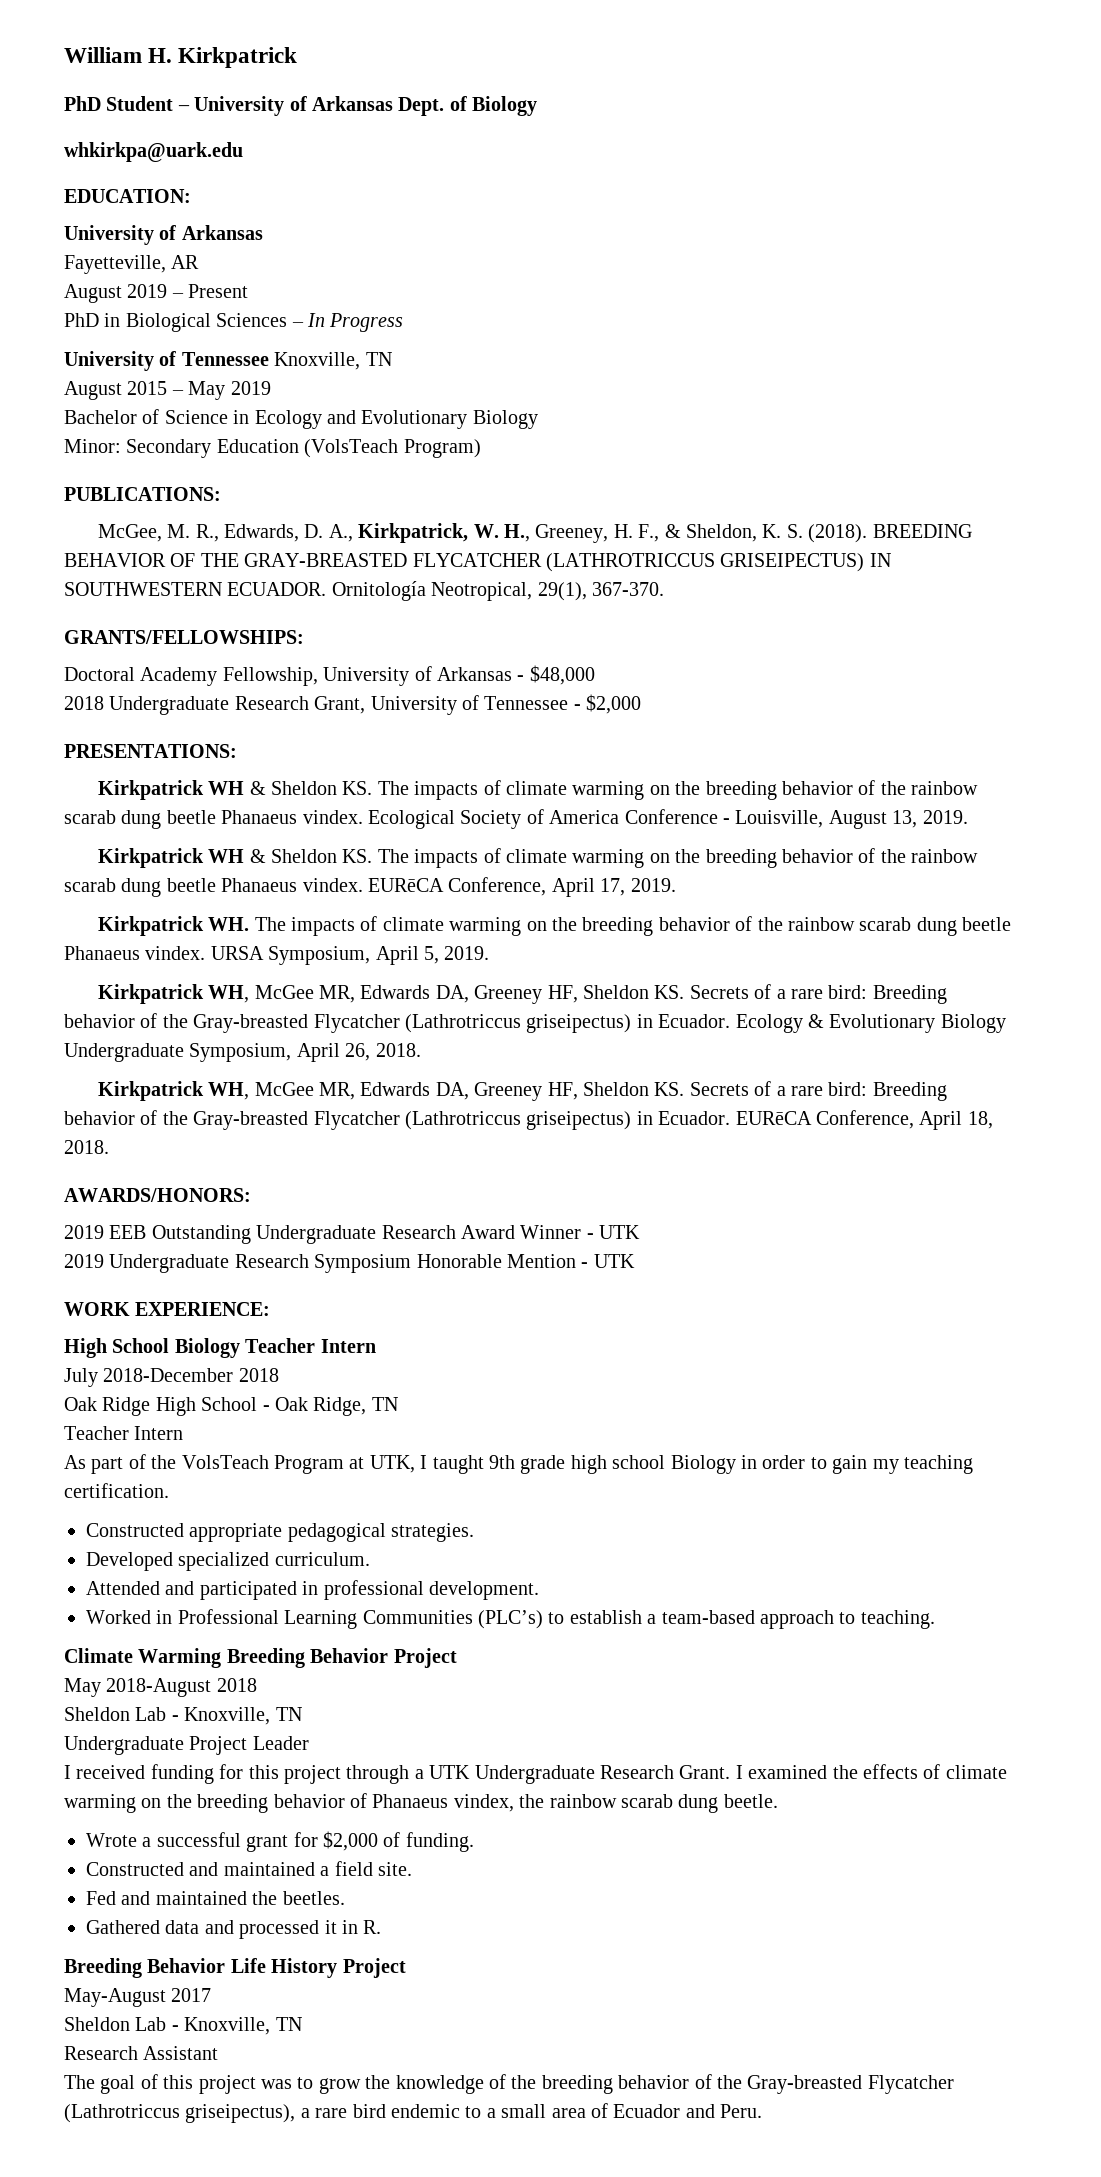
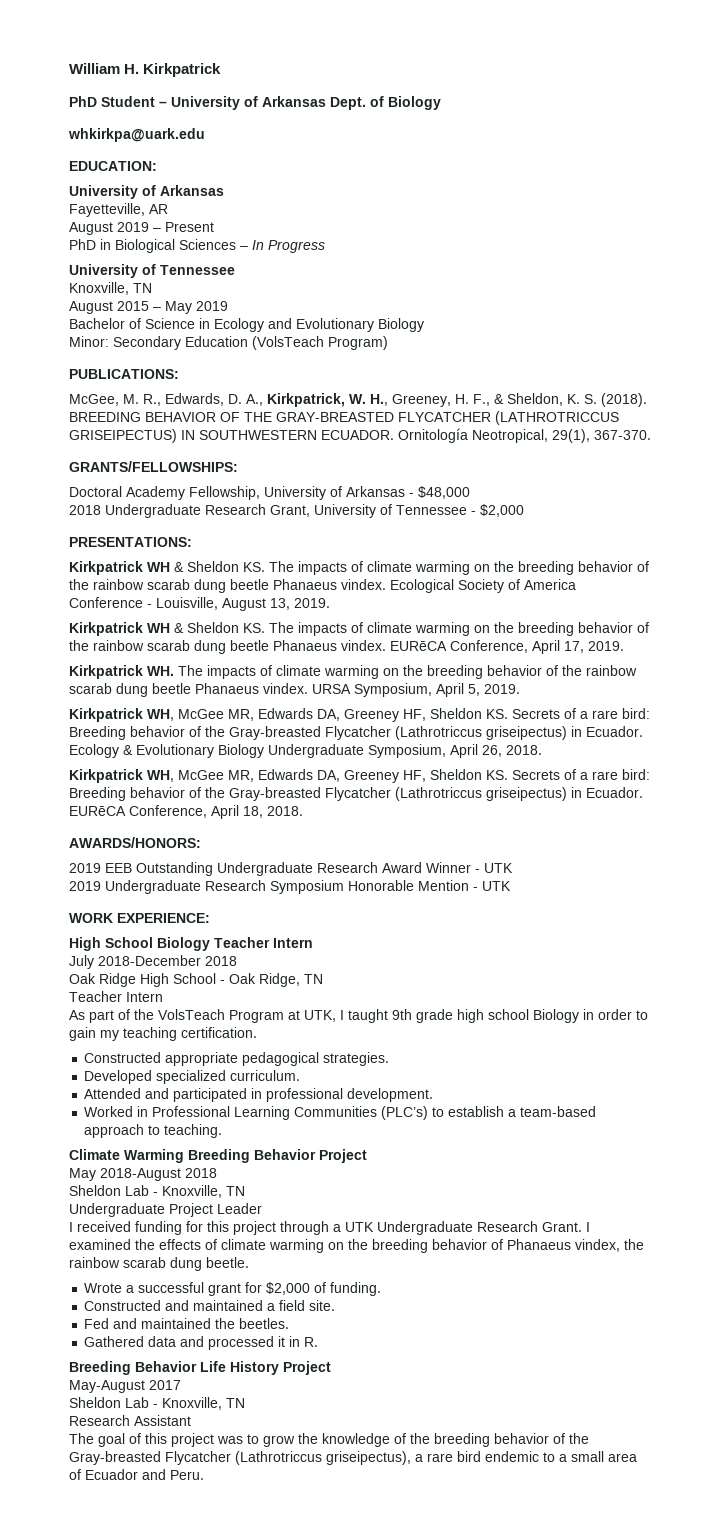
  PhD in Biological Sciences – In Progress
- University of Tennessee Knoxville, TN
+ University of Tennessee
+ Knoxville, TN

